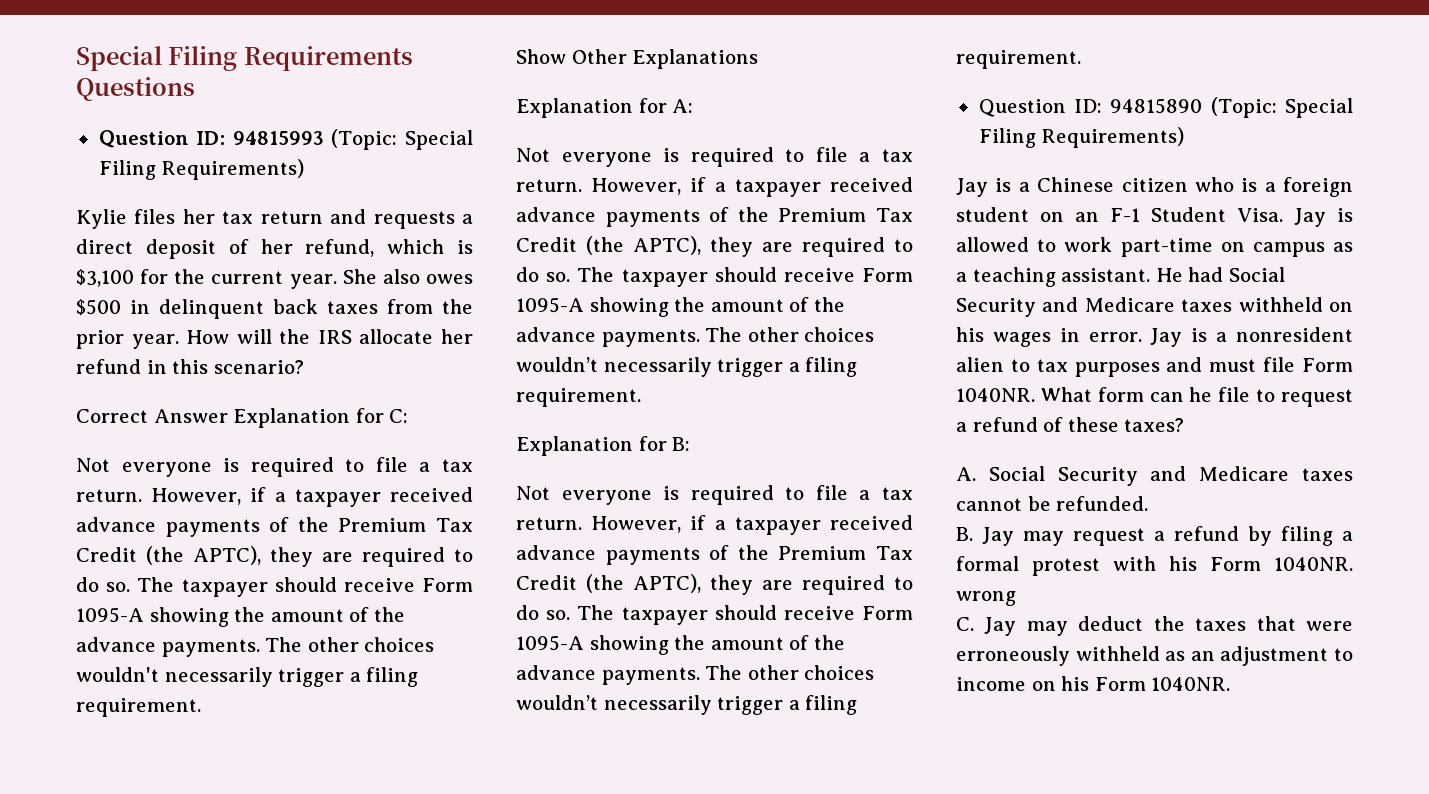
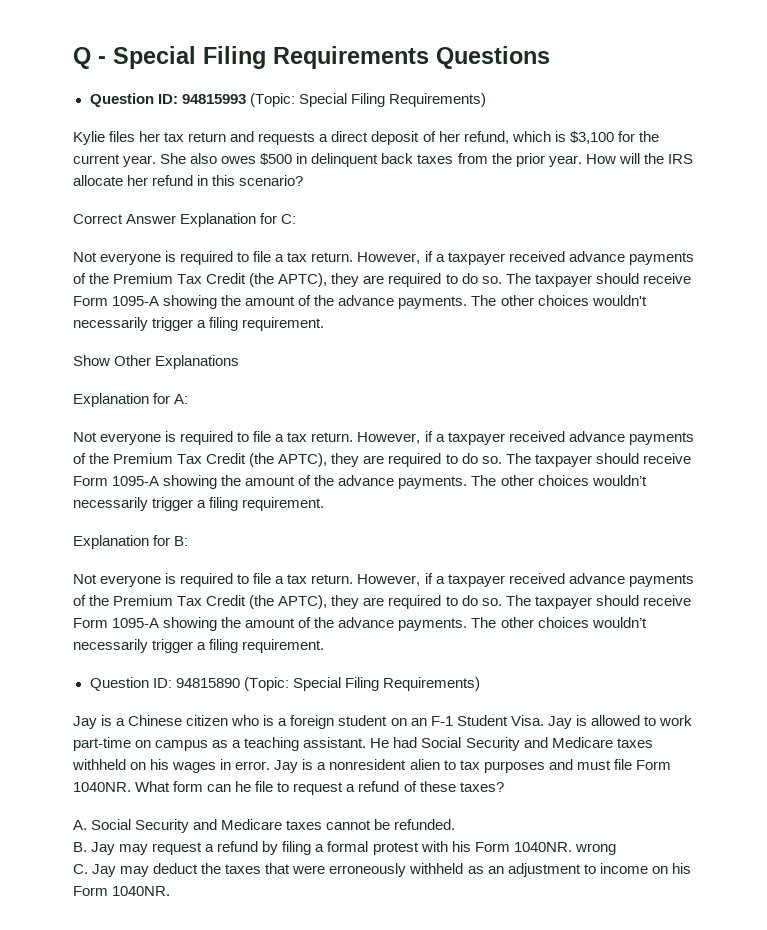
- Special Filing Requirements Questions
+ Q - Special Filing Requirements Questions

